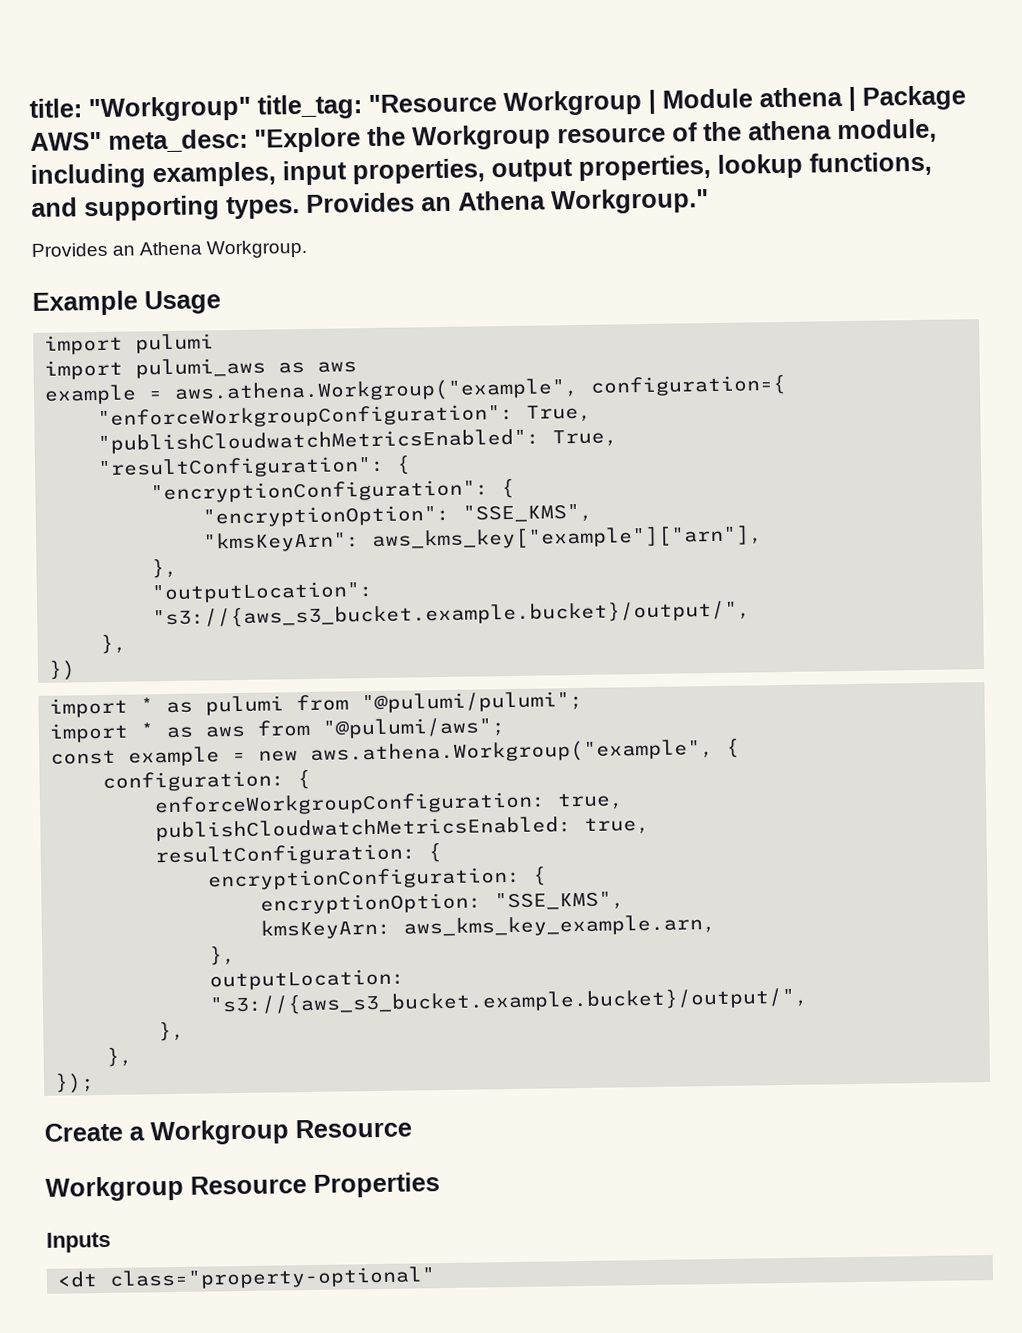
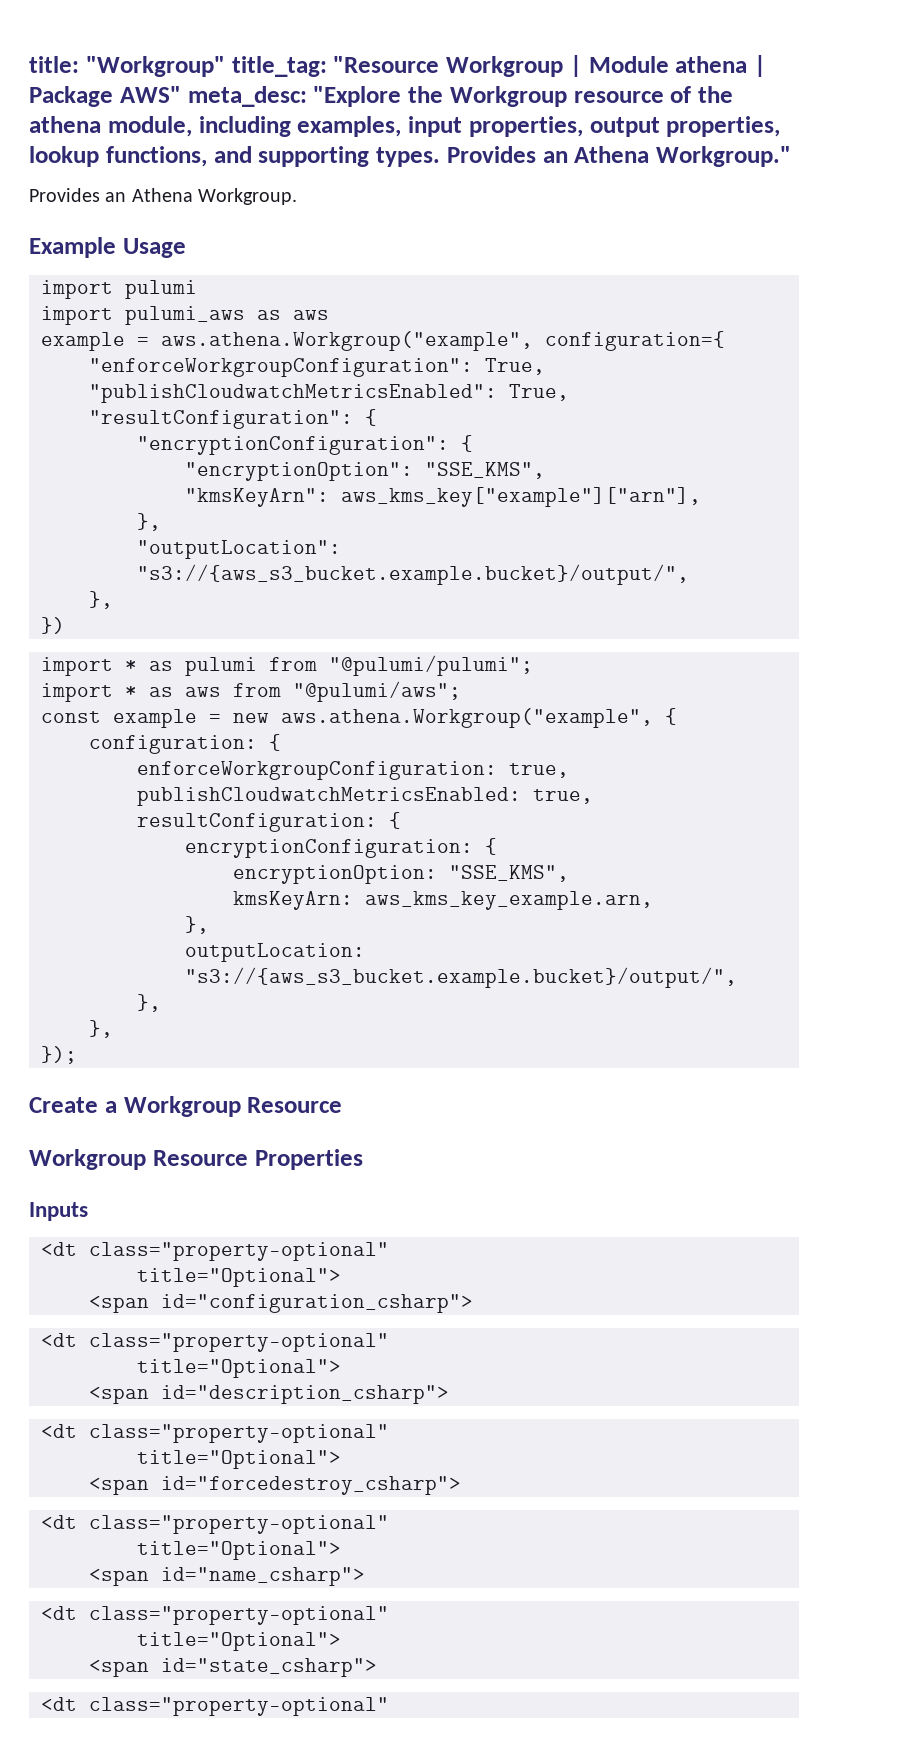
  Inputs
+ <dt class="property-optional"
+ title="Optional">
+ <span id="configuration_csharp">
+ <dt class="property-optional"
+ title="Optional">
+ <span id="description_csharp">
+ <dt class="property-optional"
+ title="Optional">
+ <span id="forcedestroy_csharp">
+ <dt class="property-optional"
+ title="Optional">
+ <span id="name_csharp">
+ <dt class="property-optional"
+ title="Optional">
+ <span id="state_csharp">

